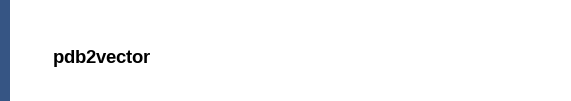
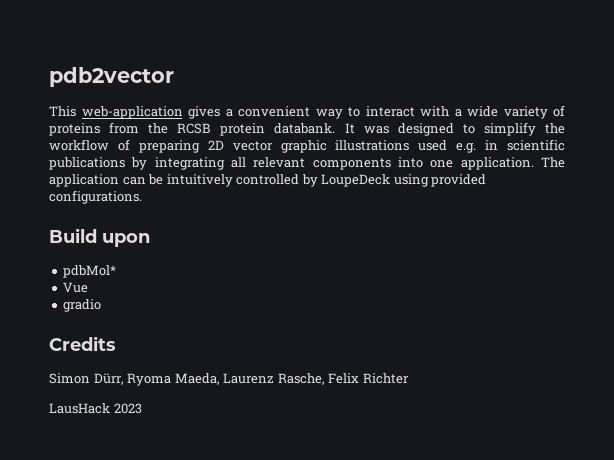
+ This web-application gives a convenient way to interact with a wide variety of proteins from the RCSB protein databank. It was designed to simplify the workflow of preparing 2D vector graphic illustrations used e.g. in scientific publications by integrating all relevant components into one application. The application can be intuitively controlled by LoupeDeck using provided configurations.
+ Build upon
+ pdbMol*
+ Vue
+ gradio
+ Credits
+ Simon Dürr, Ryoma Maeda, Laurenz Rasche, Felix Richter
+ LausHack 2023

